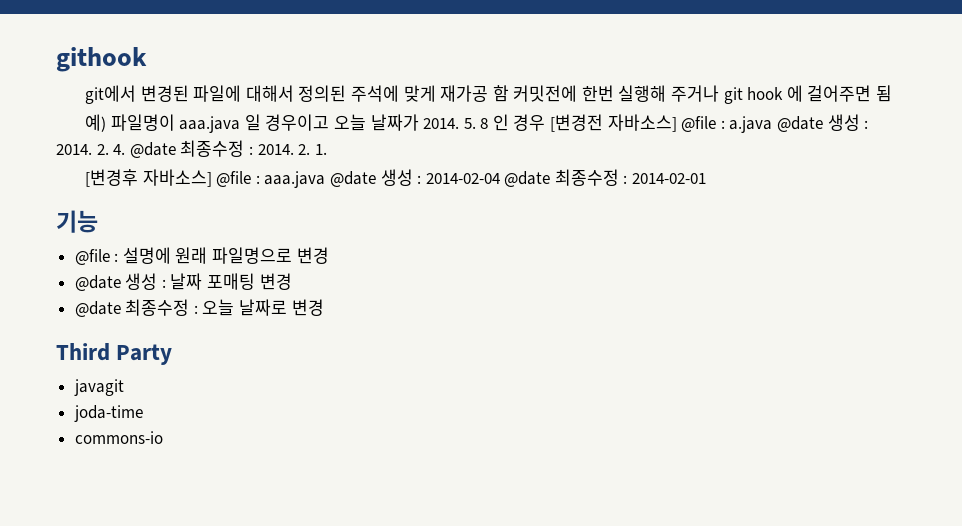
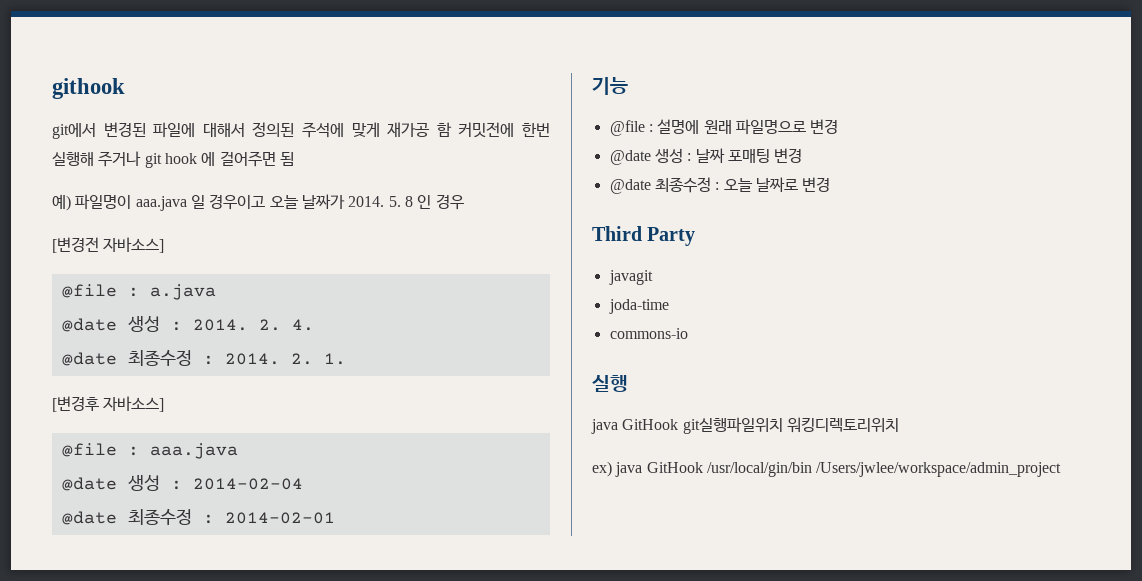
- 5. 8 인 경우 [변경전 자바소스] @file : a.java @date 생성 : 2014.
+ 5. 8 인 경우
+ [변경전 자바소스]
+ @file : a.java
+ @date 생성 : 2014.
- 2. 4. @date 최종수정 : 2014.
+ 2. 4.
+ @date 최종수정 : 2014.
- [변경후 자바소스] @file : aaa.java @date 생성 : 2014-02-04 @date 최종수정 : 2014-02-01
+ [변경후 자바소스]
+ @file : aaa.java
+ @date 생성 : 2014-02-04
+ @date 최종수정 : 2014-02-01
+ 실행
+ java GitHook git실행파일위치 워킹디렉토리위치
+ ex) java GitHook /usr/local/gin/bin /Users/jwlee/workspace/admin_project

